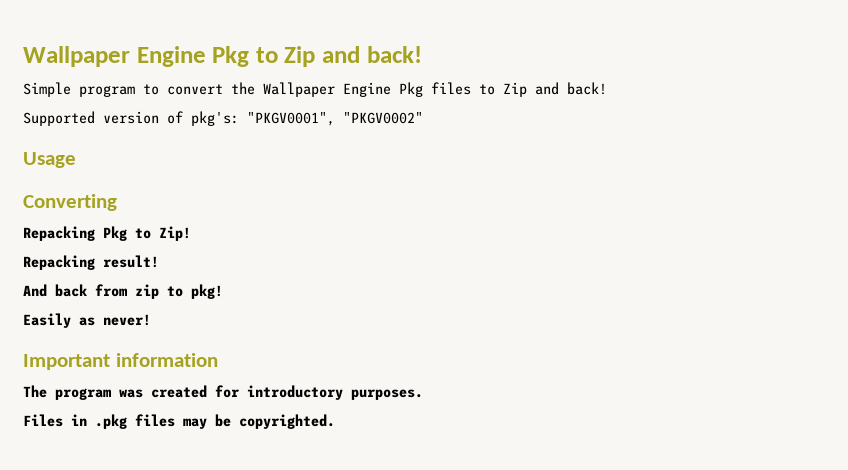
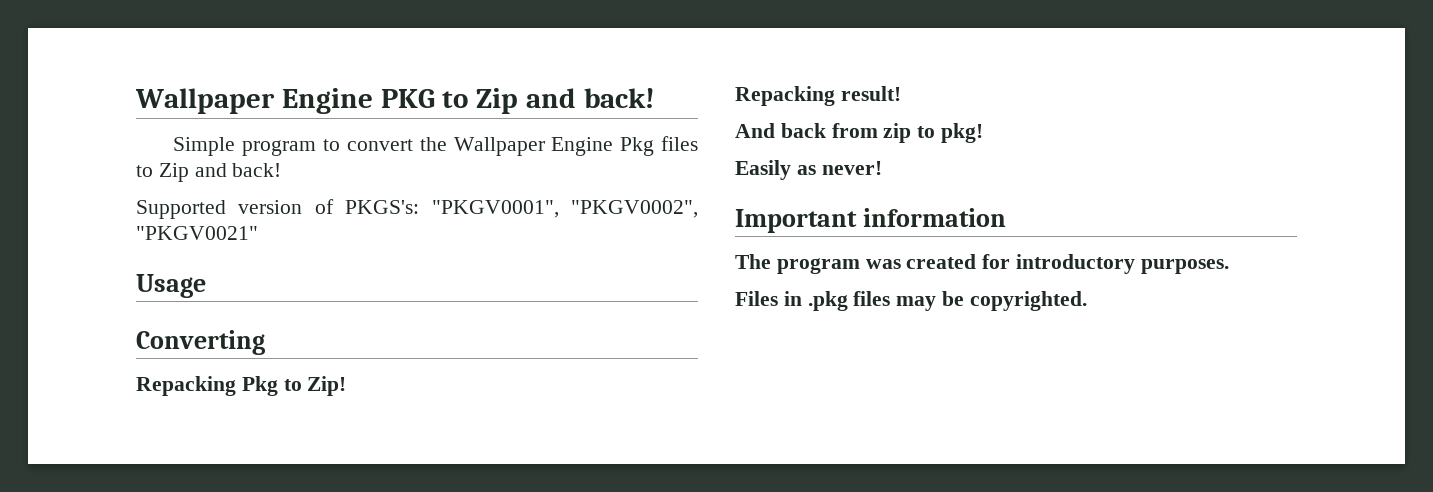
- Wallpaper Engine Pkg to Zip and back!
+ Wallpaper Engine PKG to Zip and back!
- Supported version of pkg's: "PKGV0001", "PKGV0002"
+ Supported version of PKGS's: "PKGV0001", "PKGV0002", "PKGV0021"

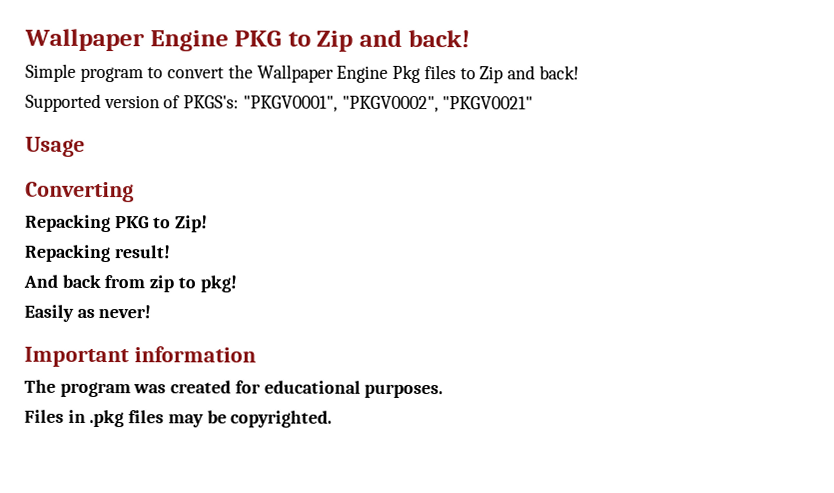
- Repacking Pkg to Zip!
+ Repacking PKG to Zip!
- The program was created for introductory purposes.
+ The program was created for educational purposes.

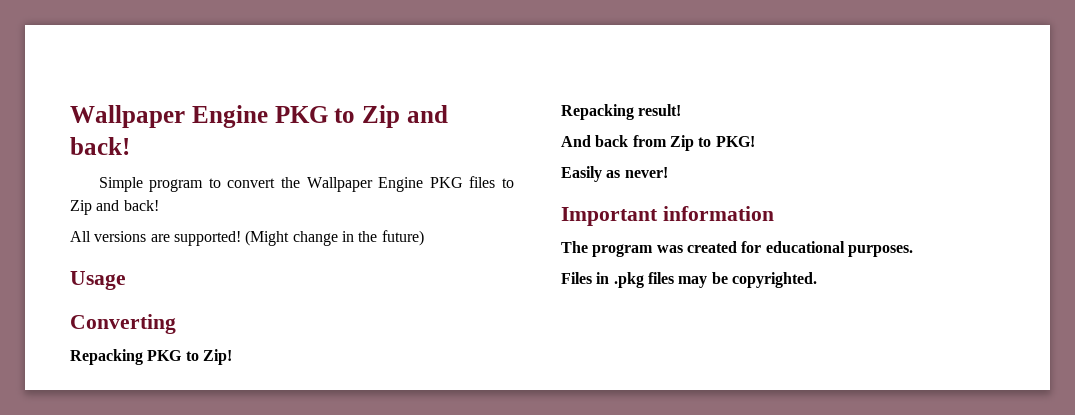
- Simple program to convert the Wallpaper Engine Pkg files to Zip and back!
+ Simple program to convert the Wallpaper Engine PKG files to Zip and back!
- Supported version of PKGS's: "PKGV0001", "PKGV0002", "PKGV0021"
+ All versions are supported! (Might change in the future)
- And back from zip to pkg!
+ And back from Zip to PKG!

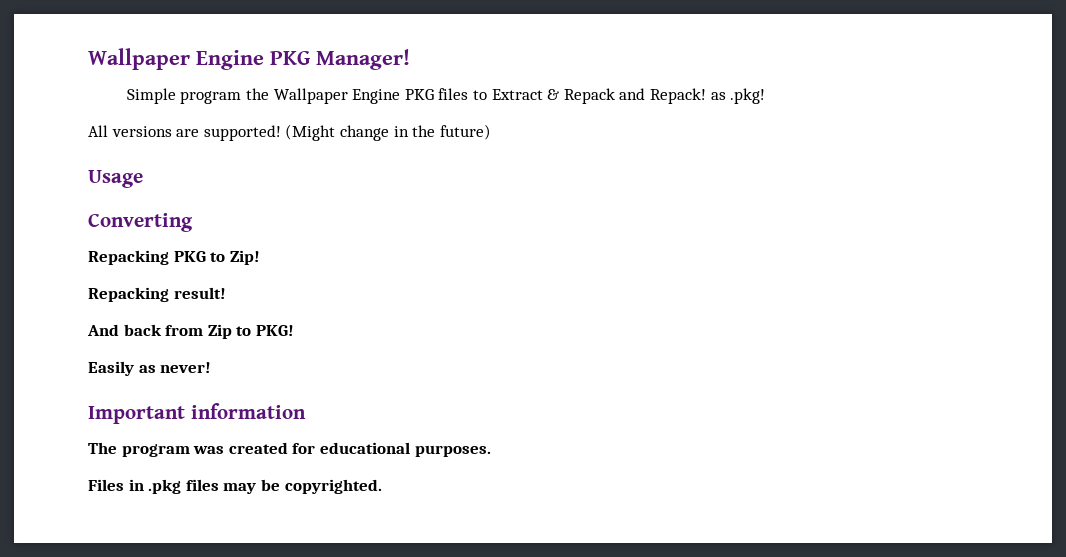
- Wallpaper Engine PKG to Zip and back!
+ Wallpaper Engine PKG Manager!
- Simple program to convert the Wallpaper Engine PKG files to Zip and back!
+ Simple program the Wallpaper Engine PKG files to Extract & Repack and Repack! as .pkg!

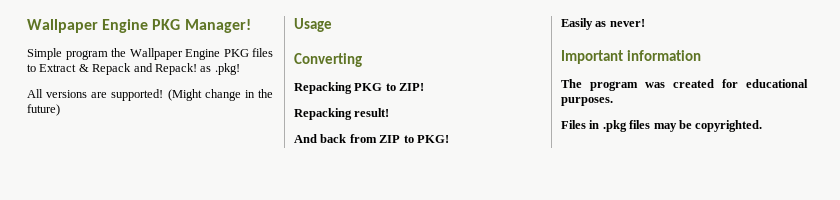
- Repacking PKG to Zip!
+ Repacking PKG to ZIP!
- And back from Zip to PKG!
+ And back from ZIP to PKG!

